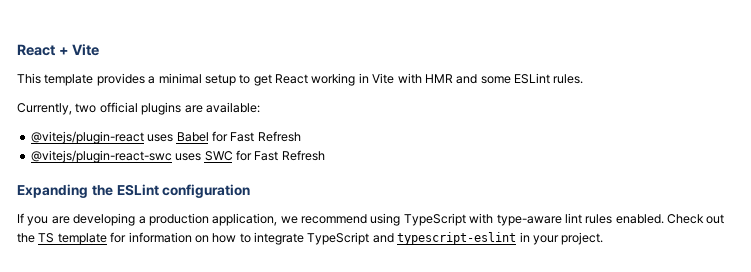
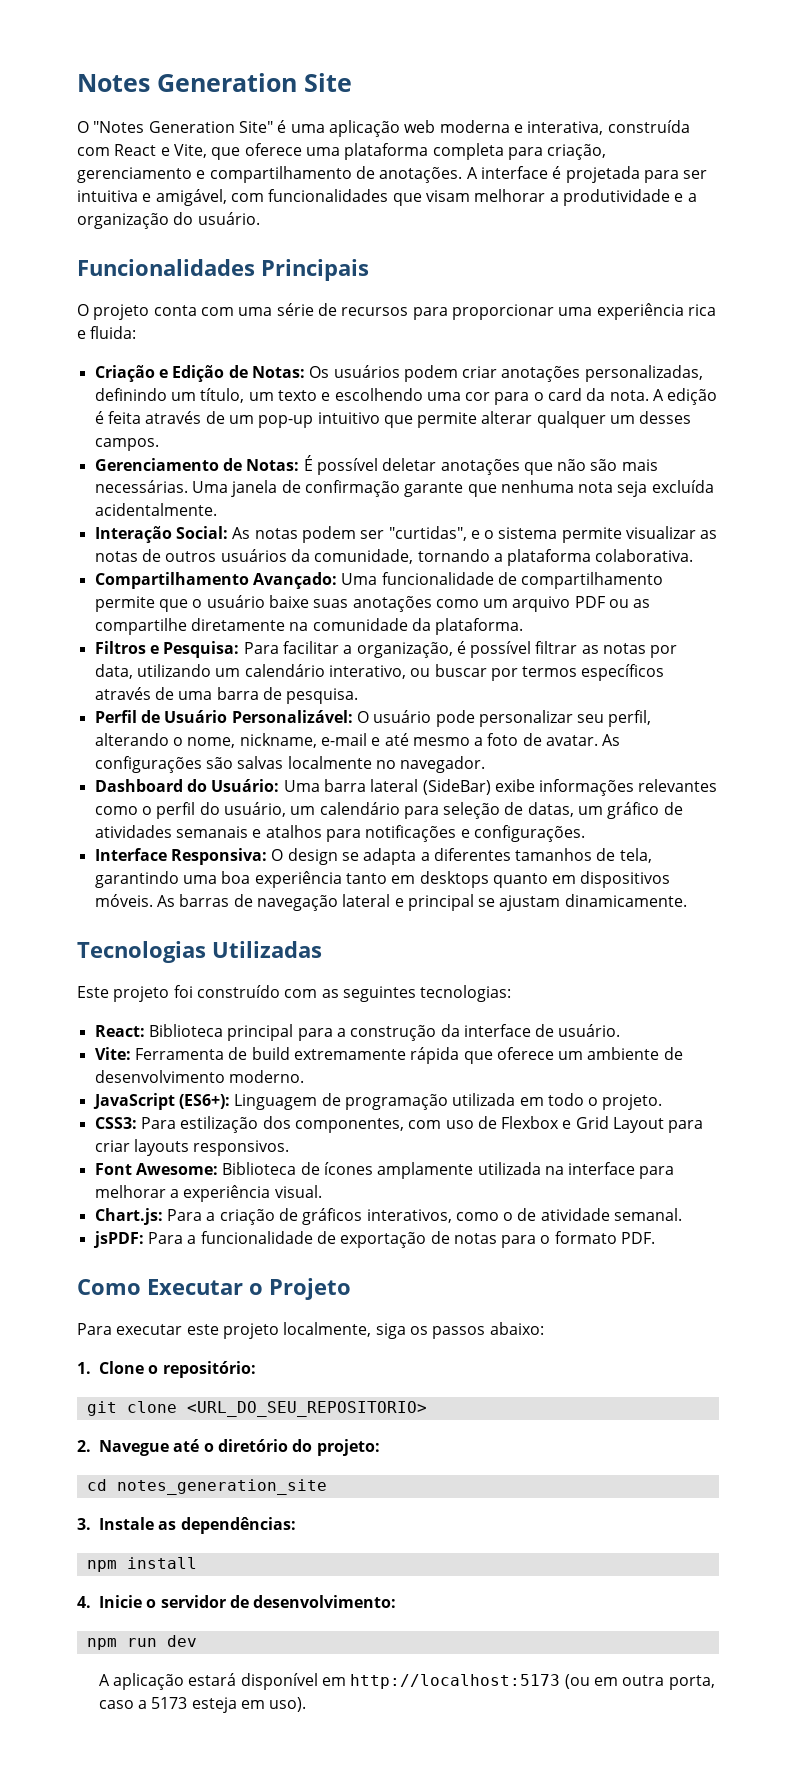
- React + Vite
- This template provides a minimal setup to get React working in Vite with HMR and some ESLint rules.
- Currently, two official plugins are available:
- @vitejs/plugin-react uses Babel for Fast Refresh
- @vitejs/plugin-react-swc uses SWC for Fast Refresh
- Expanding the ESLint configuration
- If you are developing a production application, we recommend using TypeScript with type-aware lint rules enabled. Check out the TS template for information on how to integrate TypeScript and typescript-eslint in your project.
+ Notes Generation Site
+ O "Notes Generation Site" é uma aplicação web moderna e interativa, construída com React e Vite, que oferece uma plataforma completa para criação, gerenciamento e compartilhamento de anotações. A interface é projetada para ser intuitiva e amigável, com funcionalidades que visam melhorar a produtividade e a organização do usuário.
+ Funcionalidades Principais
+ O projeto conta com uma série de recursos para proporcionar uma experiência rica e fluida:
+ Criação e Edição de Notas: Os usuários podem criar anotações personalizadas, definindo um título, um texto e escolhendo uma cor para o card da nota. A edição é feita através de um pop-up intuitivo que permite alterar qualquer um desses campos.
+ Gerenciamento de Notas: É possível deletar anotações que não são mais necessárias. Uma janela de confirmação garante que nenhuma nota seja excluída acidentalmente.
+ Interação Social: As notas podem ser "curtidas", e o sistema permite visualizar as notas de outros usuários da comunidade, tornando a plataforma colaborativa.
+ Compartilhamento Avançado: Uma funcionalidade de compartilhamento permite que o usuário baixe suas anotações como um arquivo PDF ou as compartilhe diretamente na comunidade da plataforma.
+ Filtros e Pesquisa: Para facilitar a organização, é possível filtrar as notas por data, utilizando um calendário interativo, ou buscar por termos específicos através de uma barra de pesquisa.
+ Perfil de Usuário Personalizável: O usuário pode personalizar seu perfil, alterando o nome, nickname, e-mail e até mesmo a foto de avatar. As configurações são salvas localmente no navegador.
+ Dashboard do Usuário: Uma barra lateral (SideBar) exibe informações relevantes como o perfil do usuário, um calendário para seleção de datas, um gráfico de atividades semanais e atalhos para notificações e configurações.
+ Interface Responsiva: O design se adapta a diferentes tamanhos de tela, garantindo uma boa experiência tanto em desktops quanto em dispositivos móveis. As barras de navegação lateral e principal se ajustam dinamicamente.
+ Tecnologias Utilizadas
+ Este projeto foi construído com as seguintes tecnologias:
+ React: Biblioteca principal para a construção da interface de usuário.
+ Vite: Ferramenta de build extremamente rápida que oferece um ambiente de desenvolvimento moderno.
+ JavaScript (ES6+): Linguagem de programação utilizada em todo o projeto.
+ CSS3: Para estilização dos componentes, com uso de Flexbox e Grid Layout para criar layouts responsivos.
+ Font Awesome: Biblioteca de ícones amplamente utilizada na interface para melhorar a experiência visual.
+ Chart.js: Para a criação de gráficos interativos, como o de atividade semanal.
+ jsPDF: Para a funcionalidade de exportação de notas para o formato PDF.
+ Como Executar o Projeto
+ Para executar este projeto localmente, siga os passos abaixo:
+ 1. Clone o repositório:
+ git clone <URL_DO_SEU_REPOSITORIO>
+ 2. Navegue até o diretório do projeto:
+ cd notes_generation_site
+ 3. Instale as dependências:
+ npm install
+ 4. Inicie o servidor de desenvolvimento:
+ npm run dev
+ A aplicação estará disponível em http://localhost:5173 (ou em outra porta, caso a 5173 esteja em uso).

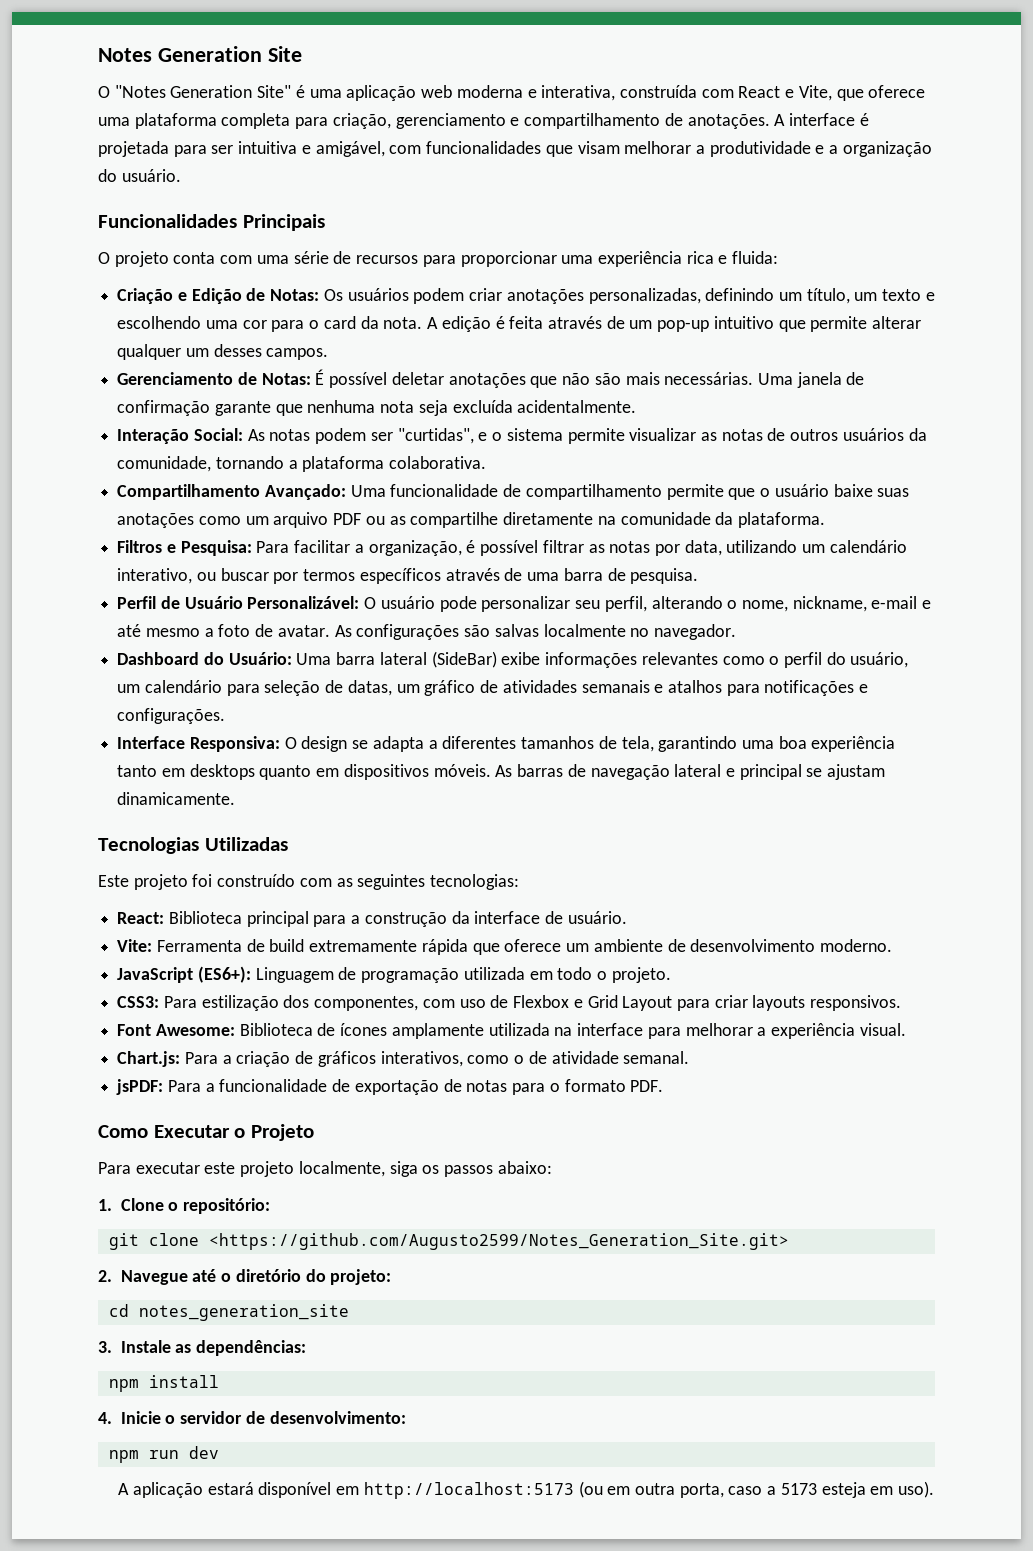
- git clone <URL_DO_SEU_REPOSITORIO>
+ git clone <https://github.com/Augusto2599/Notes_Generation_Site.git>

